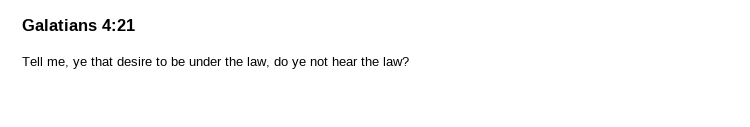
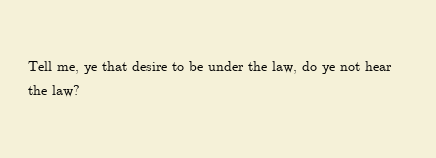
- Galatians 4:21

